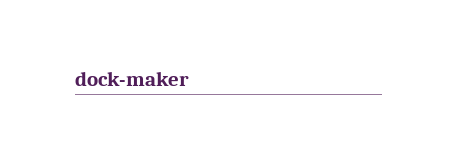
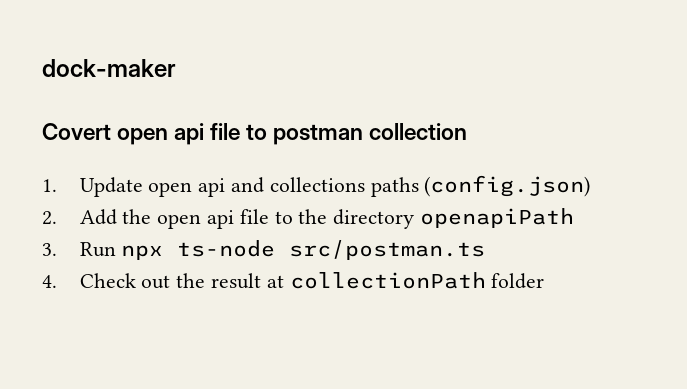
+ Covert open api file to postman collection
+ 1. Update open api and collections paths (config.json)
+ 2. Add the open api file to the directory openapiPath
+ 3. Run npx ts-node src/postman.ts
+ 4. Check out the result at collectionPath folder

